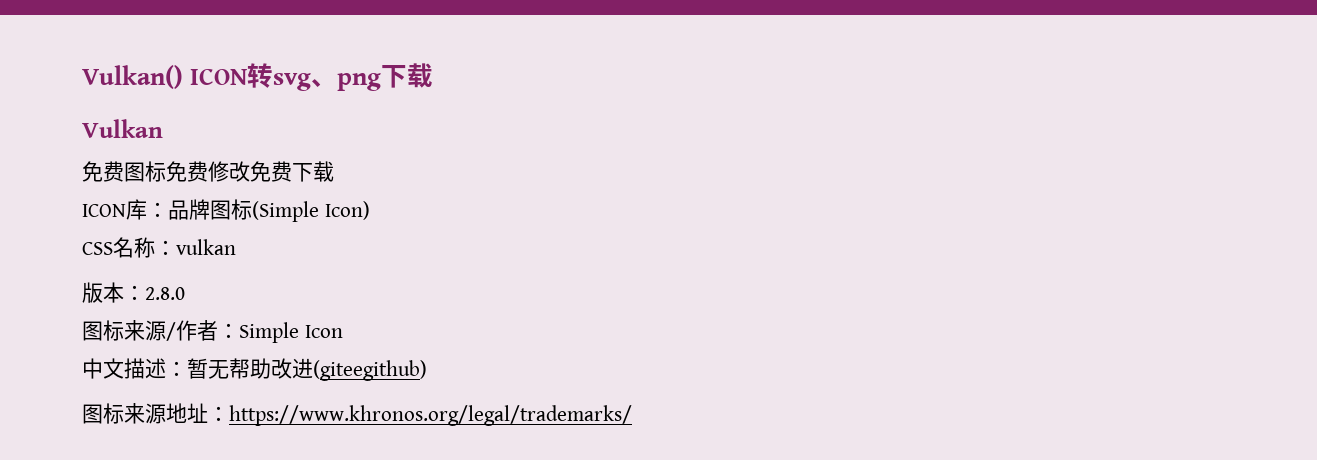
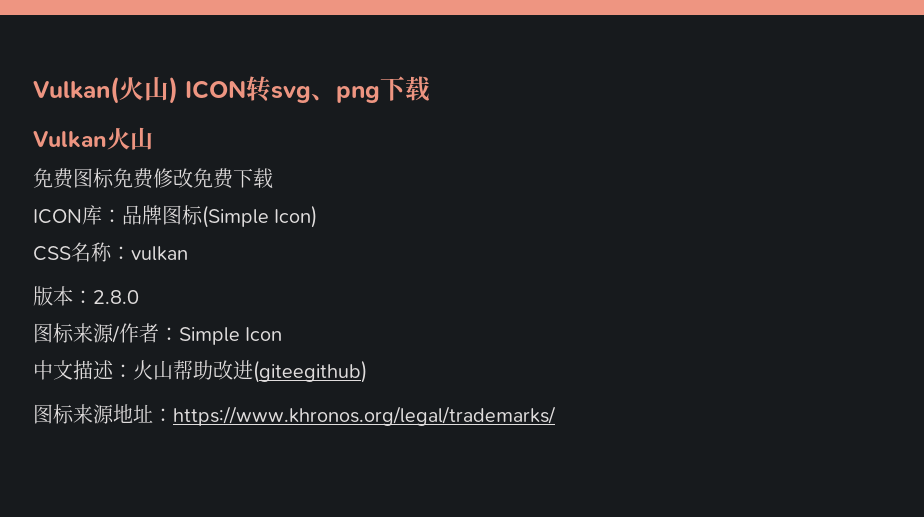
- Vulkan() ICON转svg、png下载
+ Vulkan(火山) ICON转svg、png下载
- Vulkan
+ Vulkan火山
- 中文描述：暂无帮助改进(giteegithub)
+ 中文描述：火山帮助改进(giteegithub)

